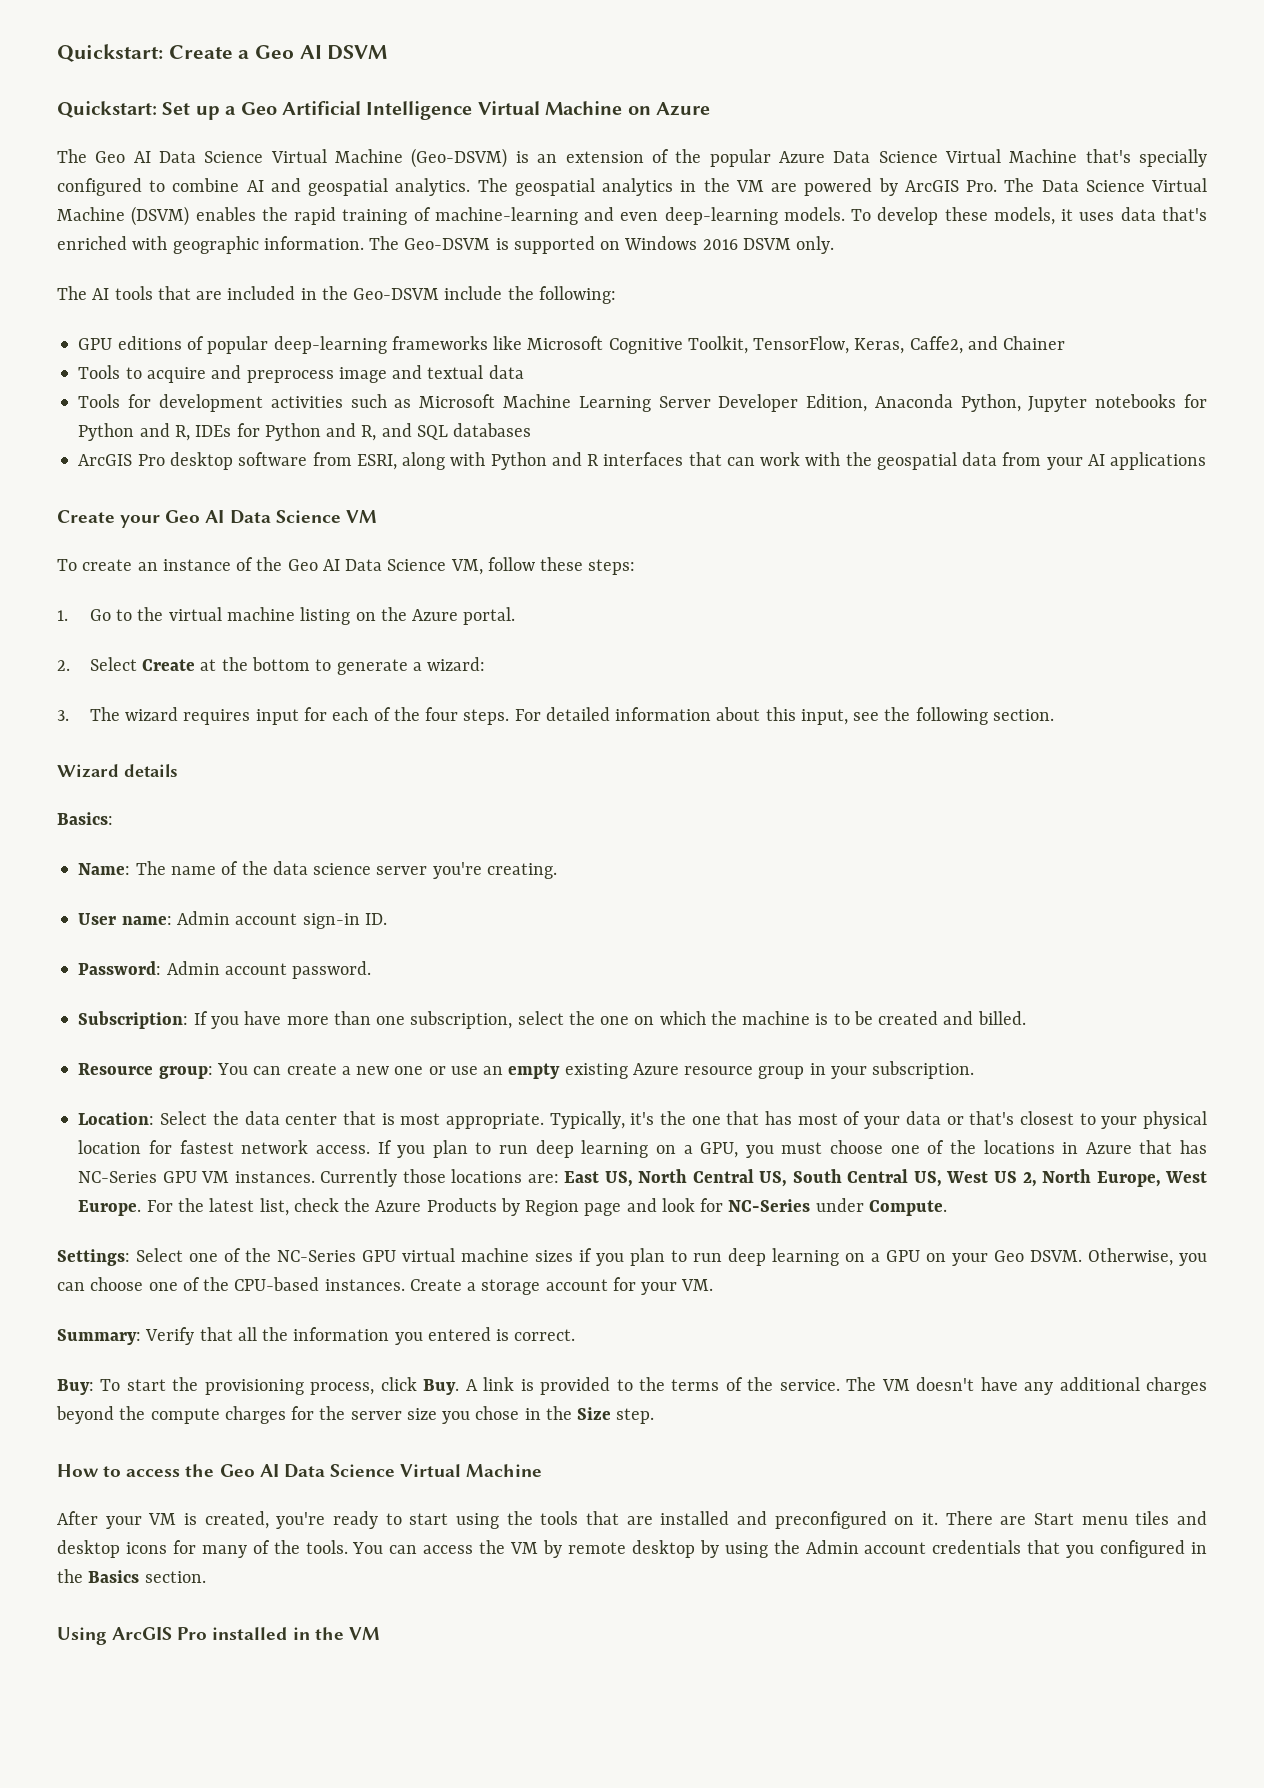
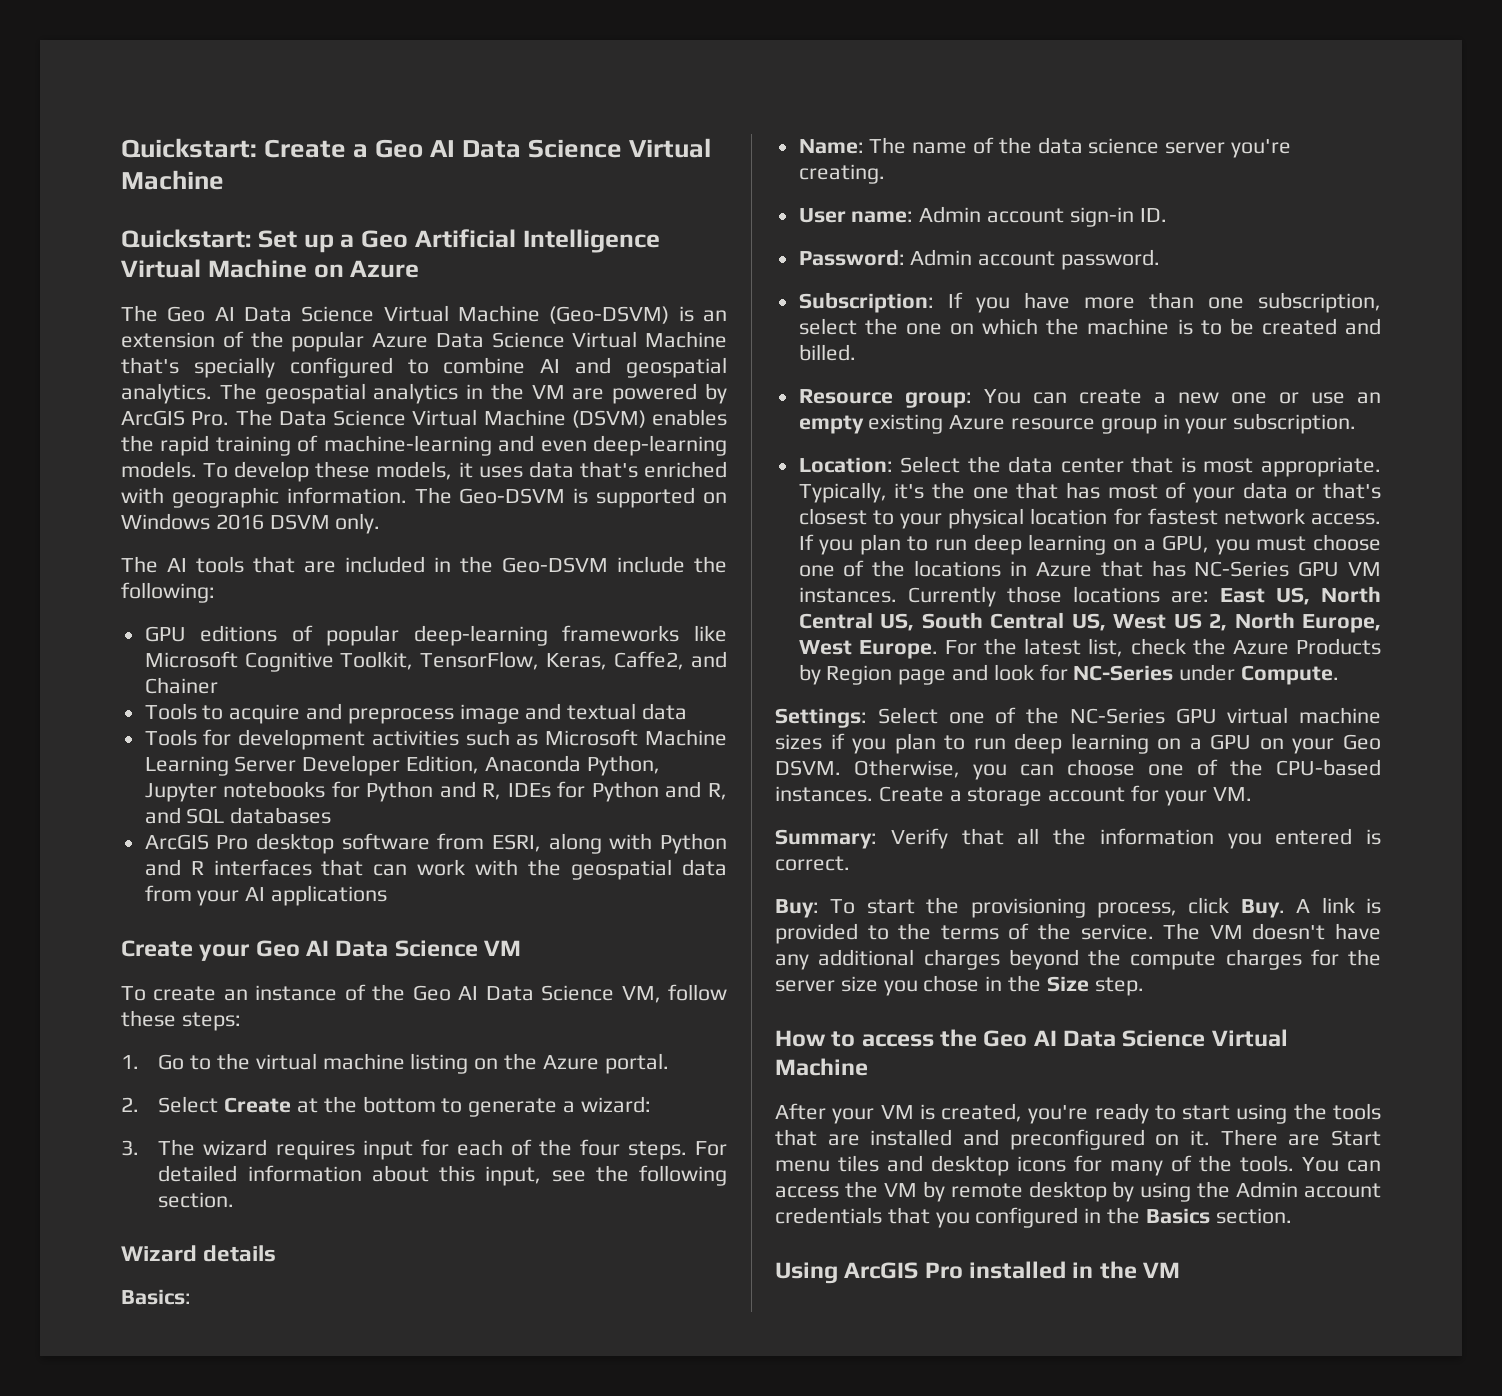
- Quickstart: Create a Geo AI DSVM
+ Quickstart: Create a Geo AI Data Science Virtual Machine

